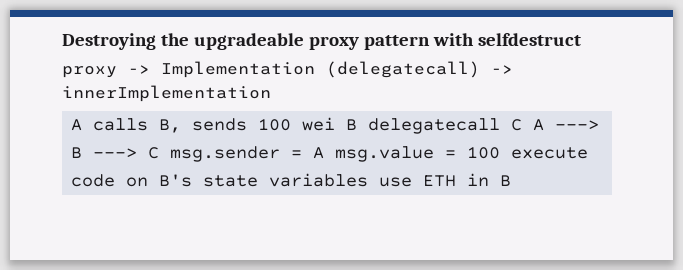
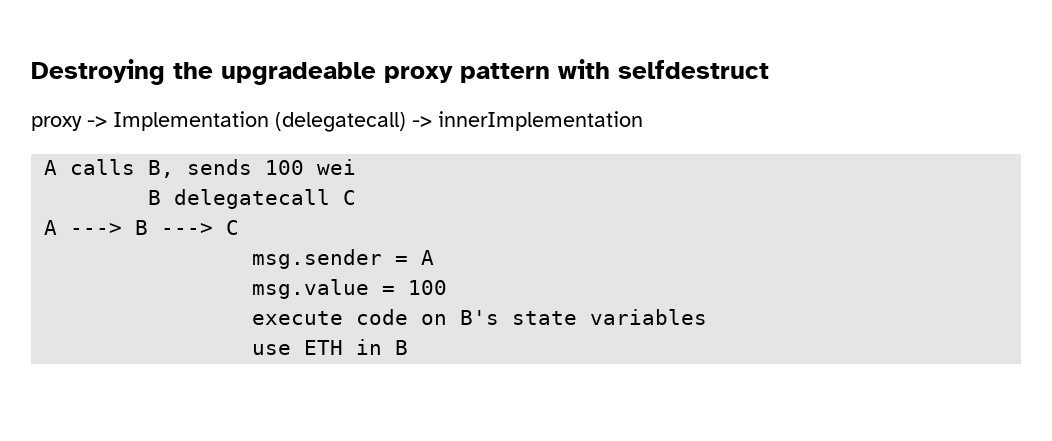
- A calls B, sends 100 wei B delegatecall C A ---> B ---> C msg.sender = A msg.value = 100 execute code on B's state variables use ETH in B
+ A calls B, sends 100 wei
+ B delegatecall C
+ A ---> B ---> C
+ msg.sender = A
+ msg.value = 100
+ execute code on B's state variables
+ use ETH in B

